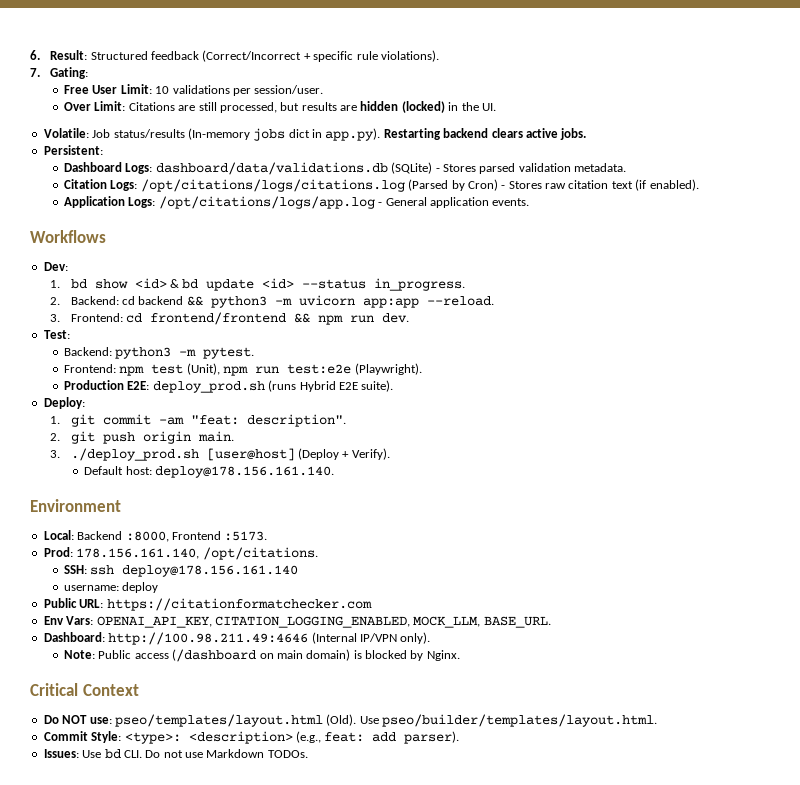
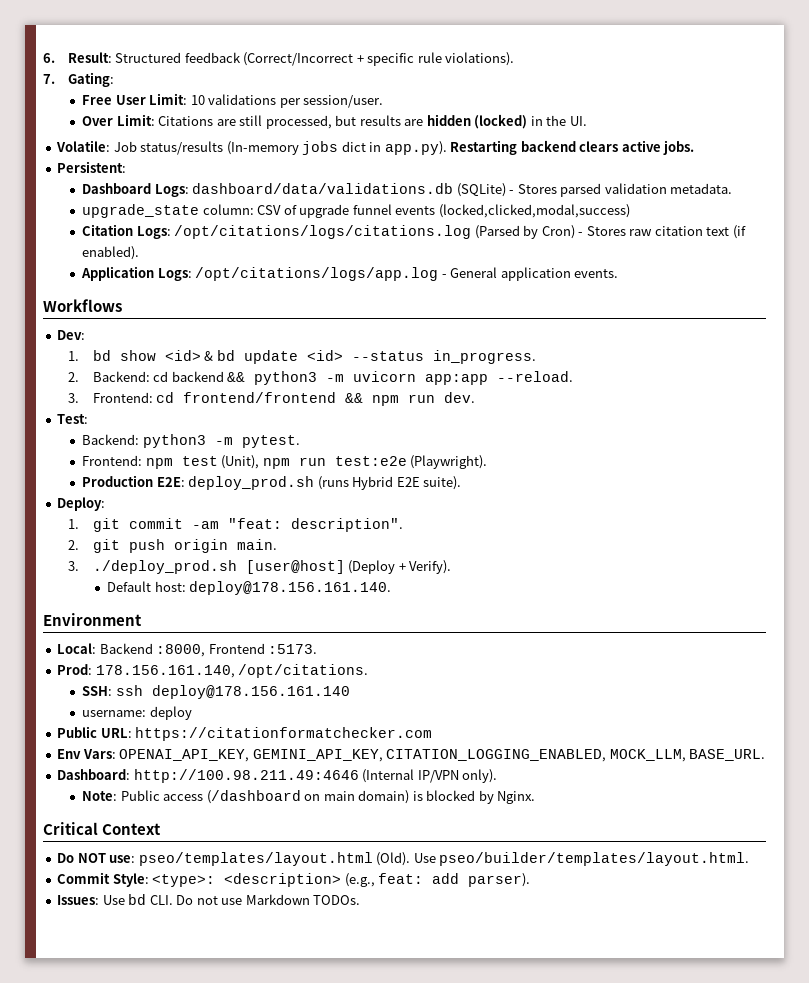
+ upgrade_state column: CSV of upgrade funnel events (locked,clicked,modal,success)
- Env Vars: OPENAI_API_KEY, CITATION_LOGGING_ENABLED, MOCK_LLM, BASE_URL.
+ Env Vars: OPENAI_API_KEY, GEMINI_API_KEY, CITATION_LOGGING_ENABLED, MOCK_LLM, BASE_URL.

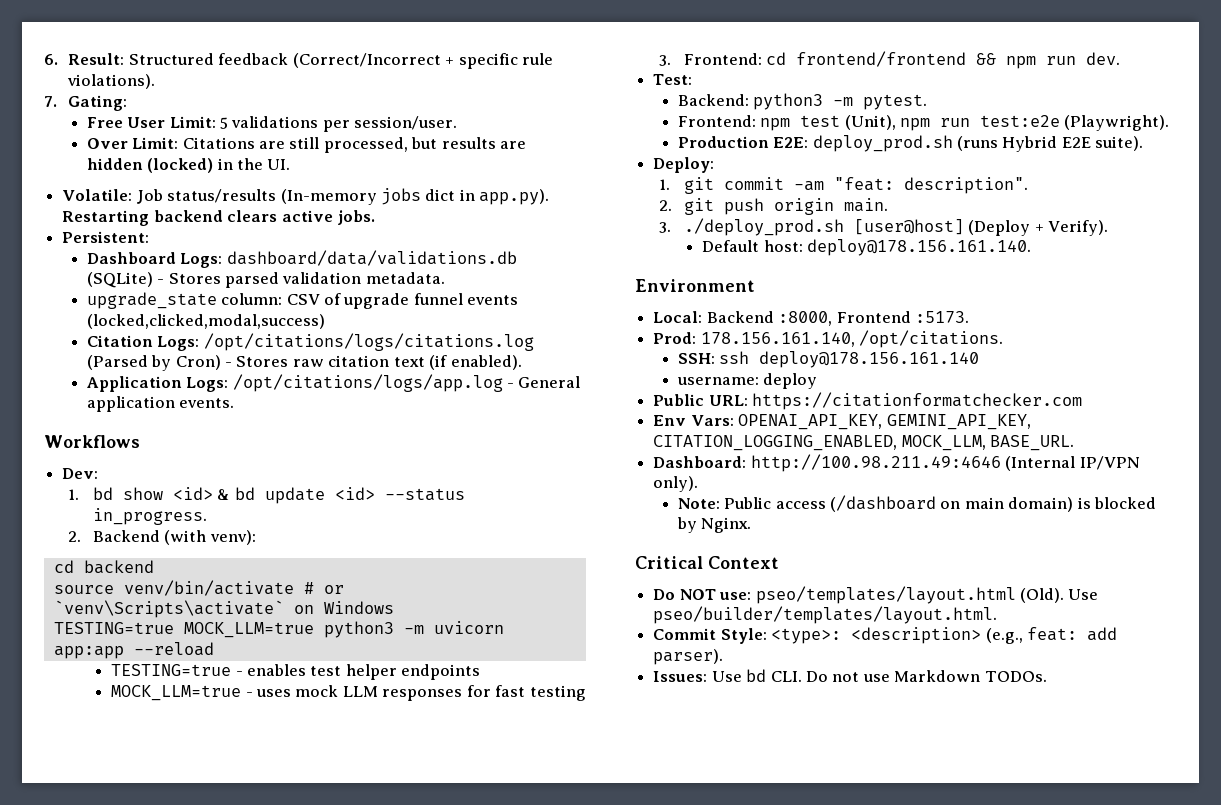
- Free User Limit: 10 validations per session/user.
+ Free User Limit: 5 validations per session/user.
- 2. Backend: cd backend && python3 -m uvicorn app:app --reload.
+ 2. Backend (with venv):
+ cd backend
+ source venv/bin/activate # or `venv\Scripts\activate` on Windows
+ TESTING=true MOCK_LLM=true python3 -m uvicorn app:app --reload
+ TESTING=true - enables test helper endpoints
+ MOCK_LLM=true - uses mock LLM responses for fast testing

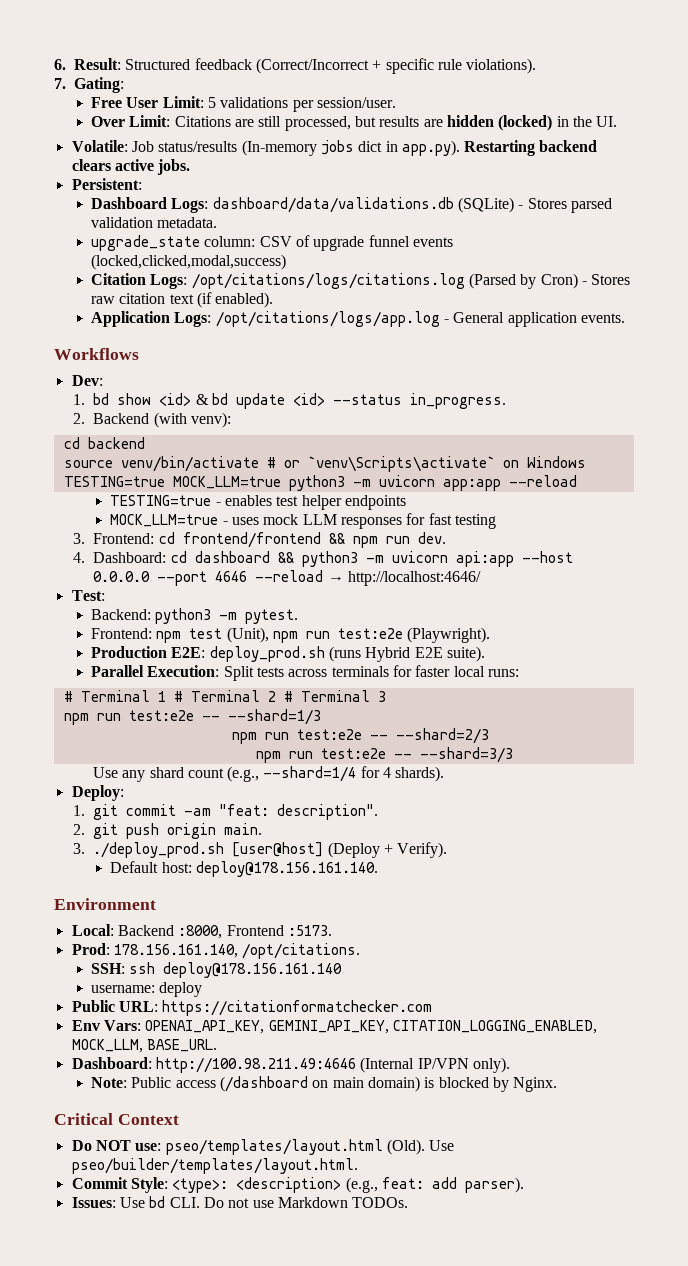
+ 4. Dashboard: cd dashboard && python3 -m uvicorn api:app --host 0.0.0.0 --port 4646 --reload → http://localhost:4646/
+ Parallel Execution: Split tests across terminals for faster local runs:
+ # Terminal 1 # Terminal 2 # Terminal 3
+ npm run test:e2e -- --shard=1/3
+ npm run test:e2e -- --shard=2/3
+ npm run test:e2e -- --shard=3/3
+ Use any shard count (e.g., --shard=1/4 for 4 shards).

